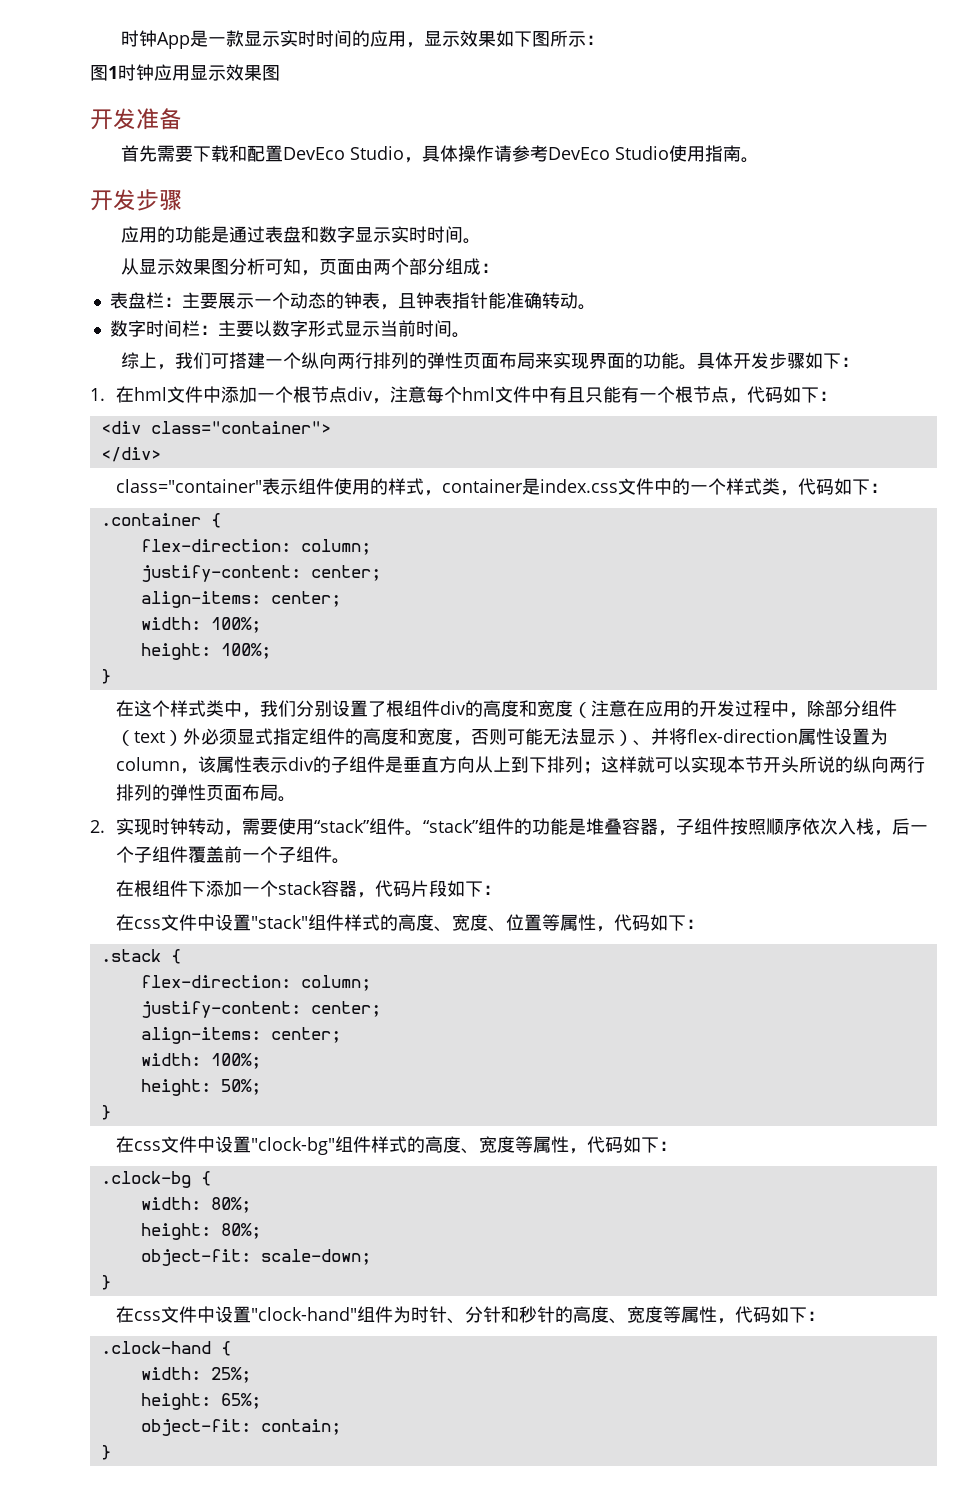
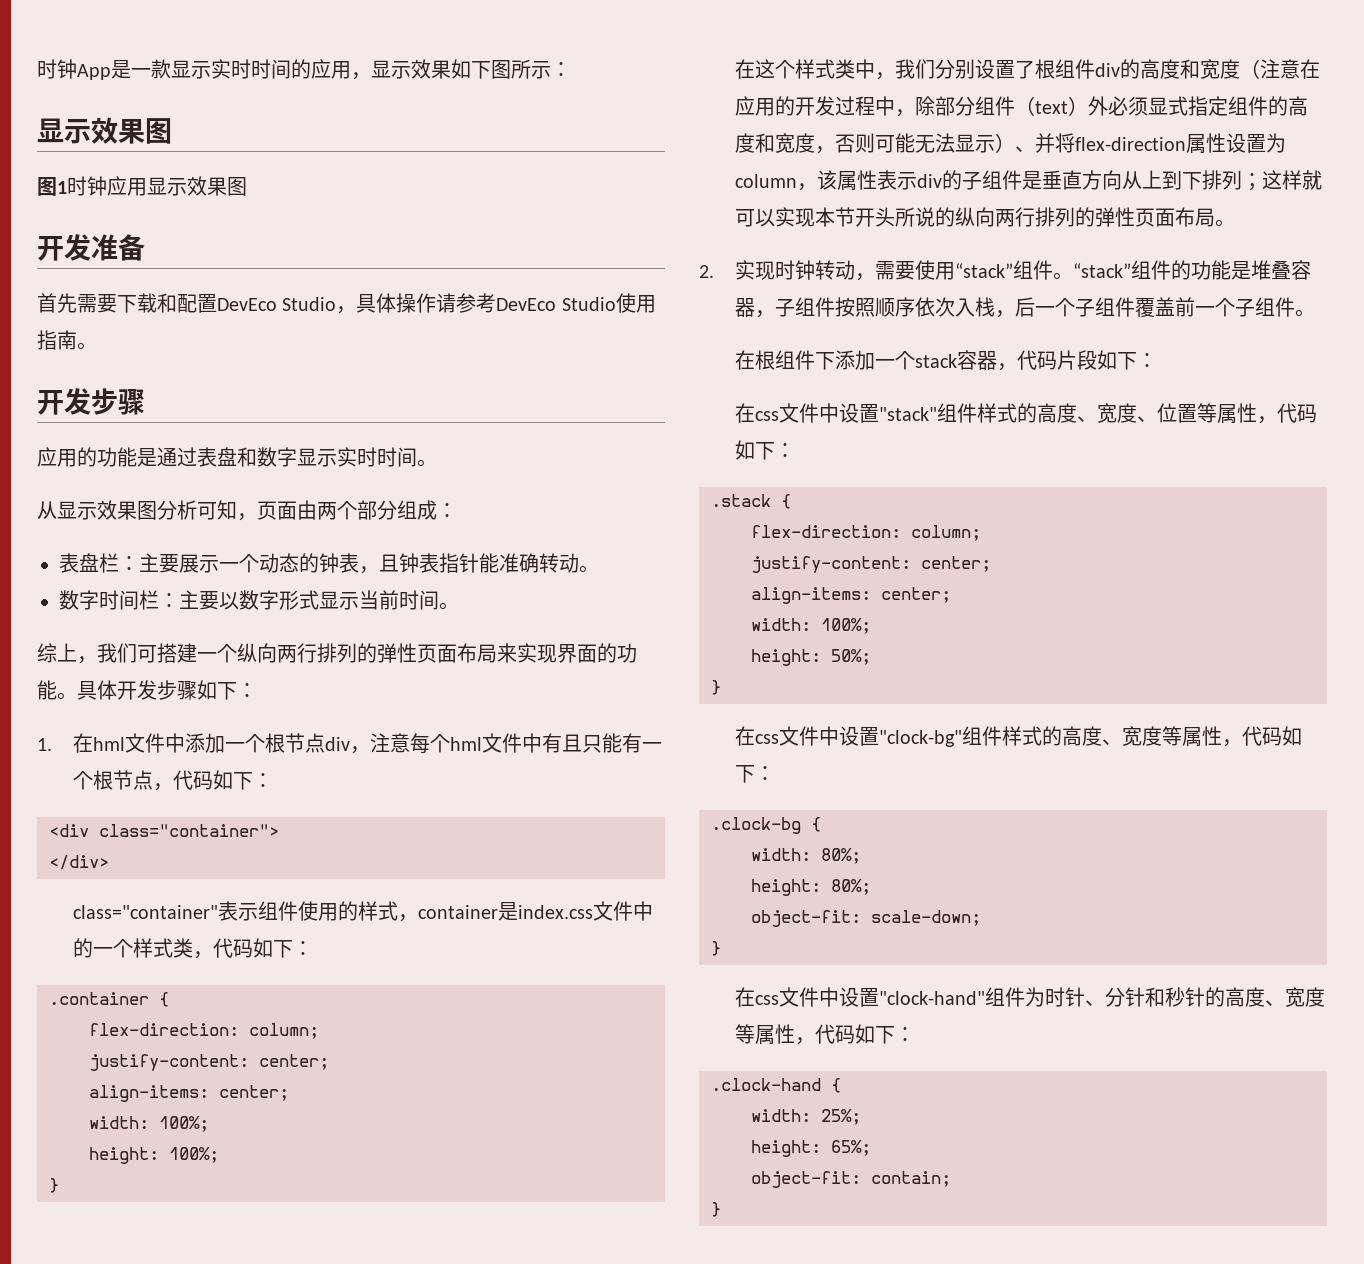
  时钟App是一款显示实时时间的应用，显示效果如下图所示：
+ 显示效果图

